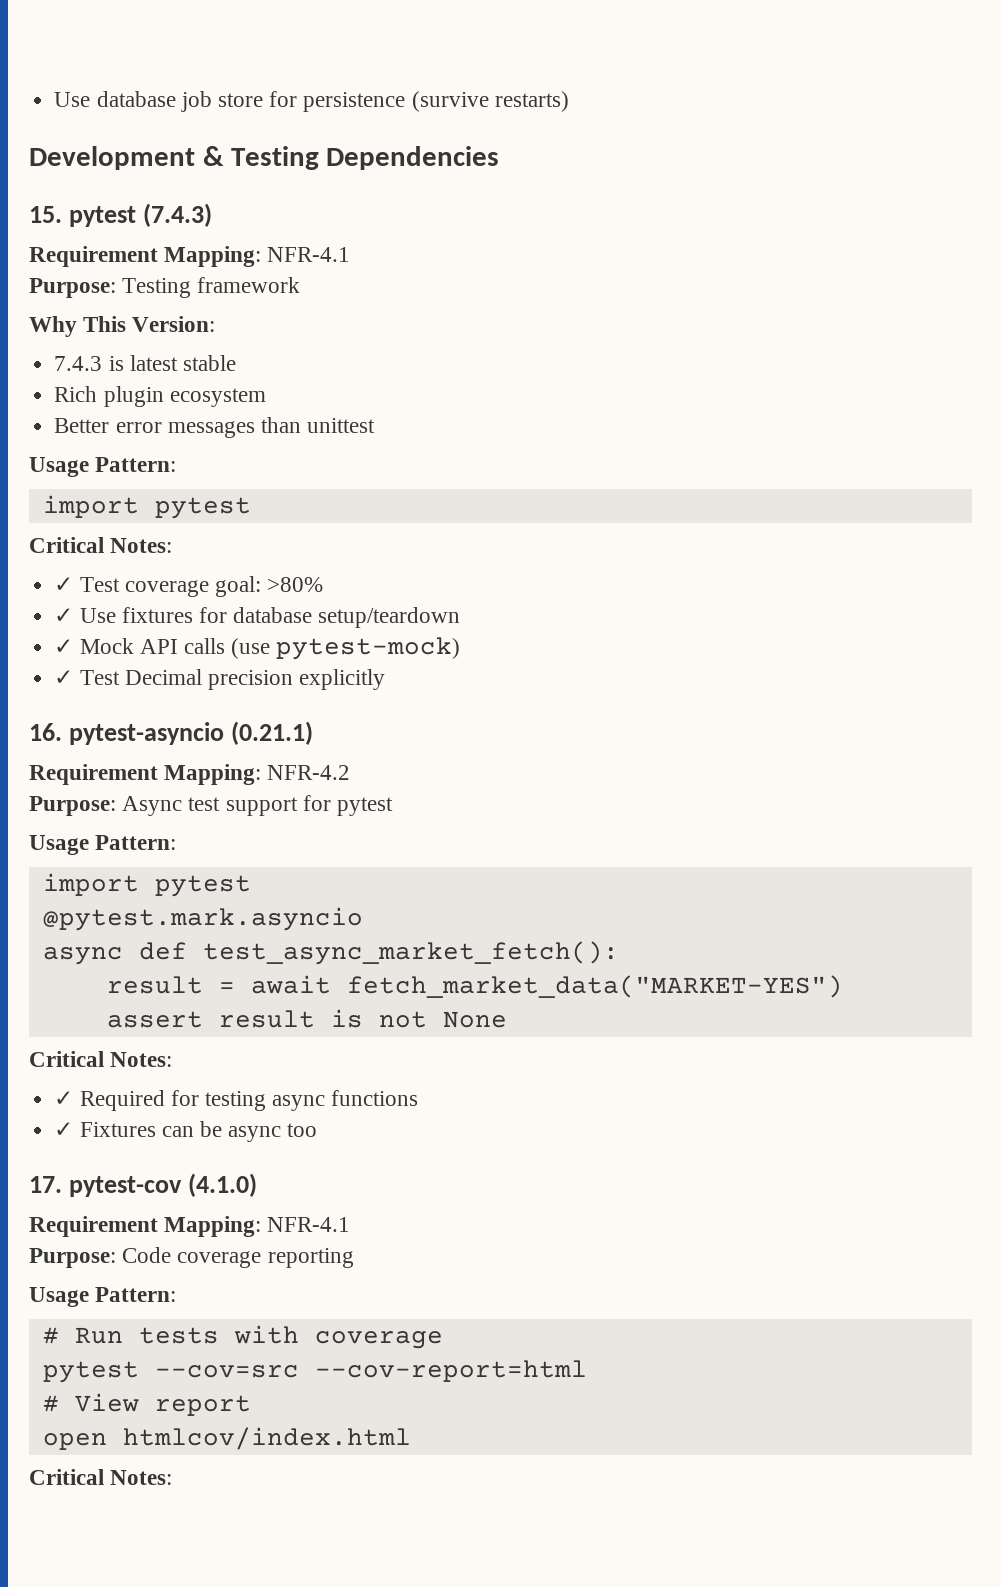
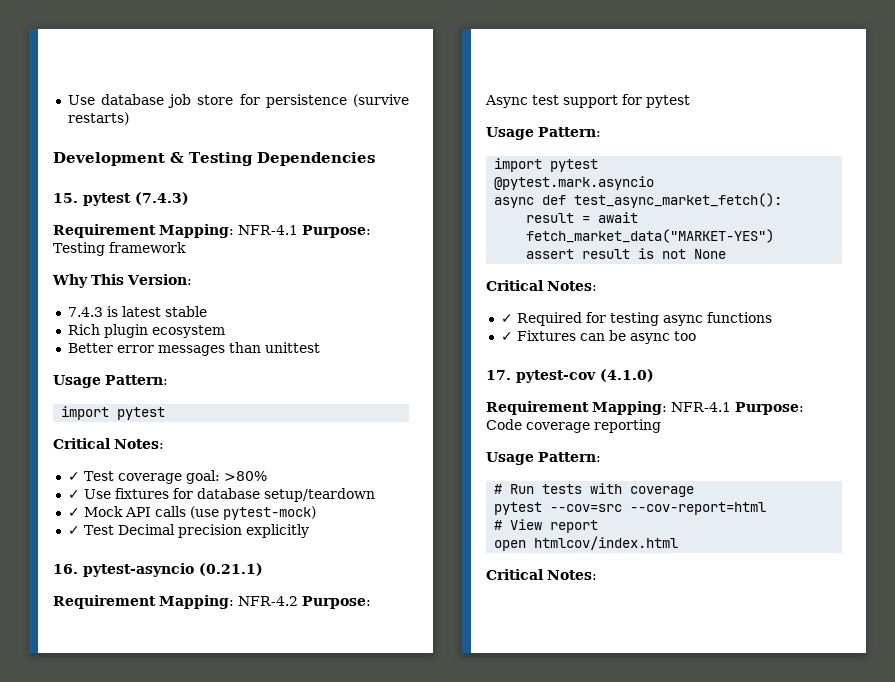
  15. pytest (7.4.3)
- Requirement Mapping: NFR-4.1
- Purpose: Testing framework
+ Requirement Mapping: NFR-4.1 Purpose: Testing framework
- Requirement Mapping: NFR-4.2
- Purpose: Async test support for pytest
+ Requirement Mapping: NFR-4.2 Purpose: Async test support for pytest
  17. pytest-cov (4.1.0)
- Requirement Mapping: NFR-4.1
- Purpose: Code coverage reporting
+ Requirement Mapping: NFR-4.1 Purpose: Code coverage reporting

